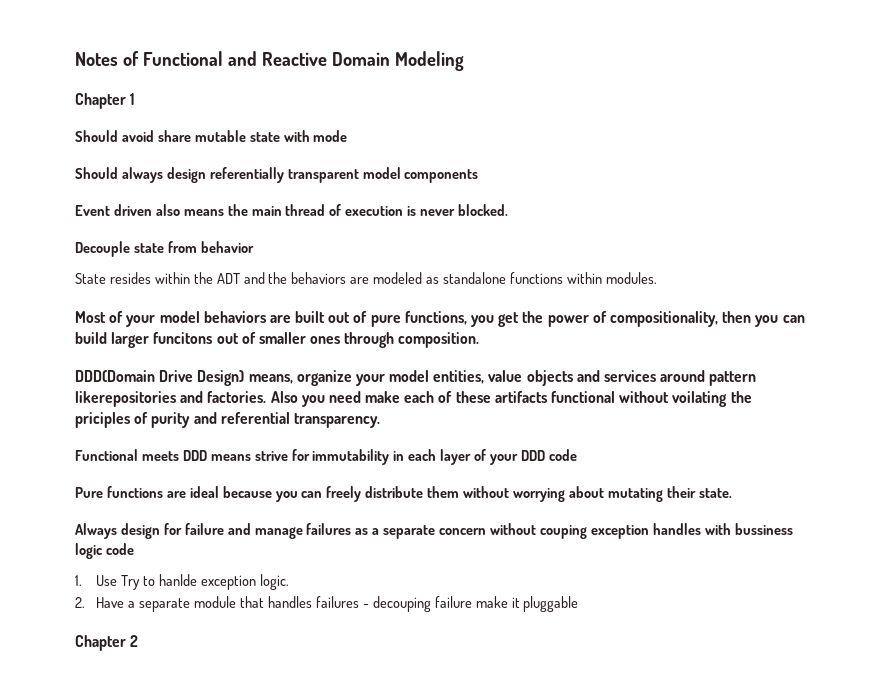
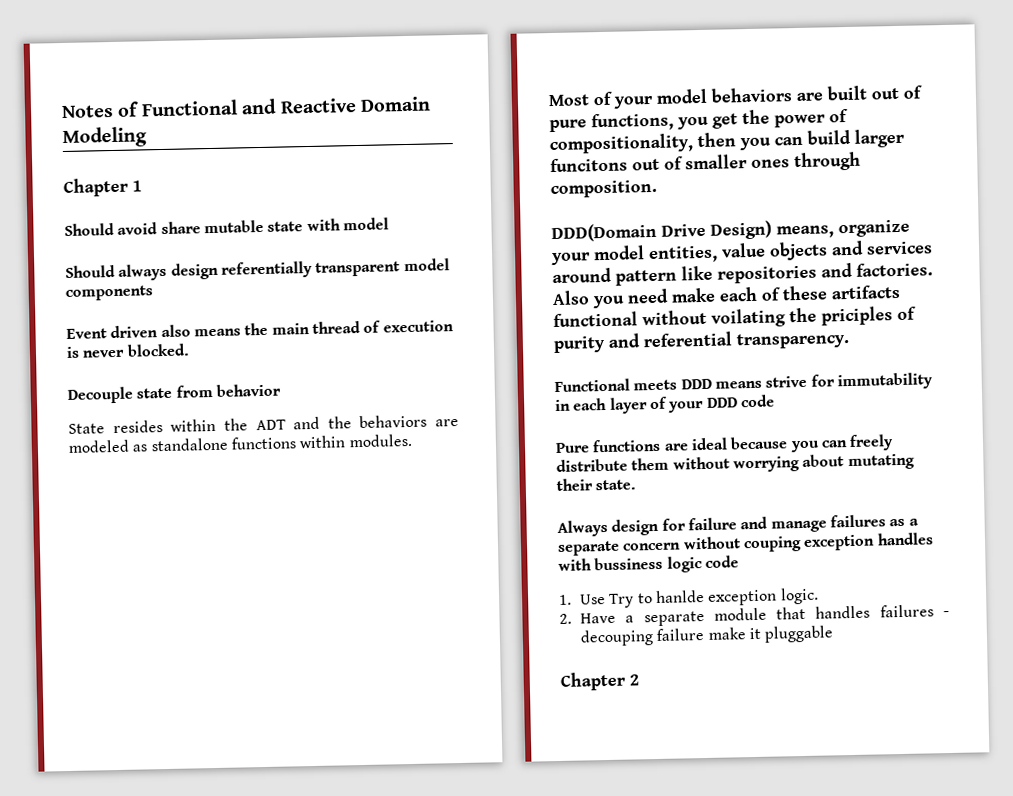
- Should avoid share mutable state with mode
+ Should avoid share mutable state with model
- DDD(Domain Drive Design) means, organize your model entities, value objects and services around pattern likerepositories and factories.
+ DDD(Domain Drive Design) means, organize your model entities, value objects and services around pattern like repositories and factories.

